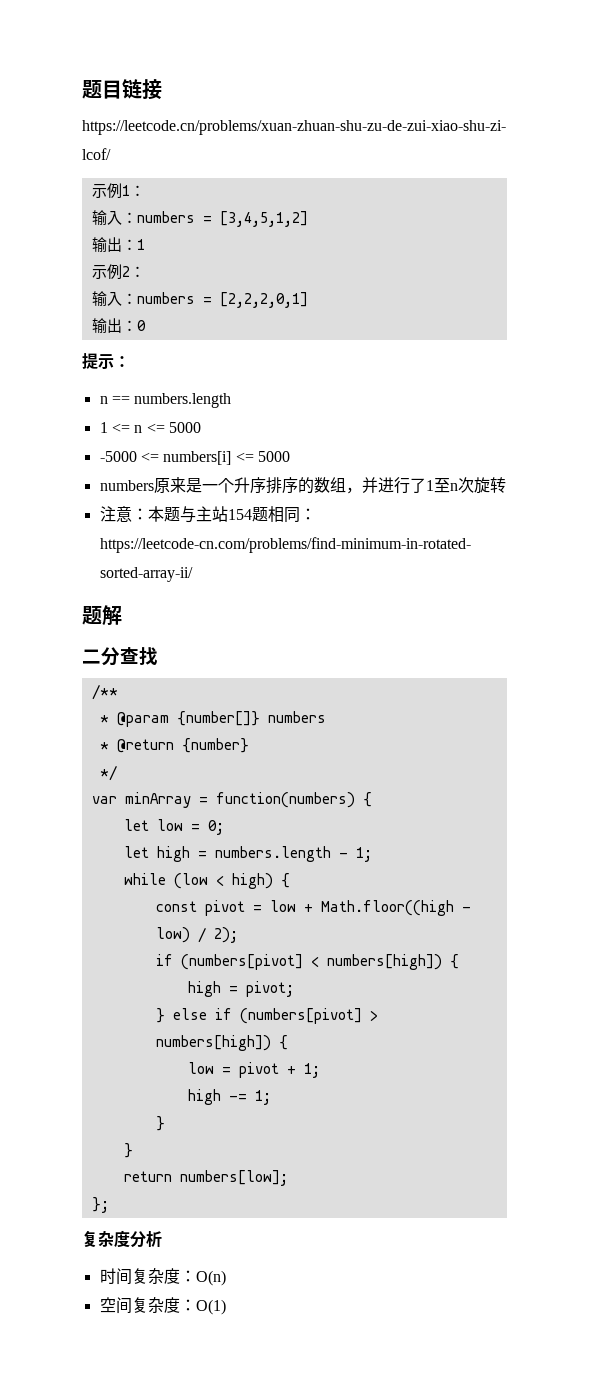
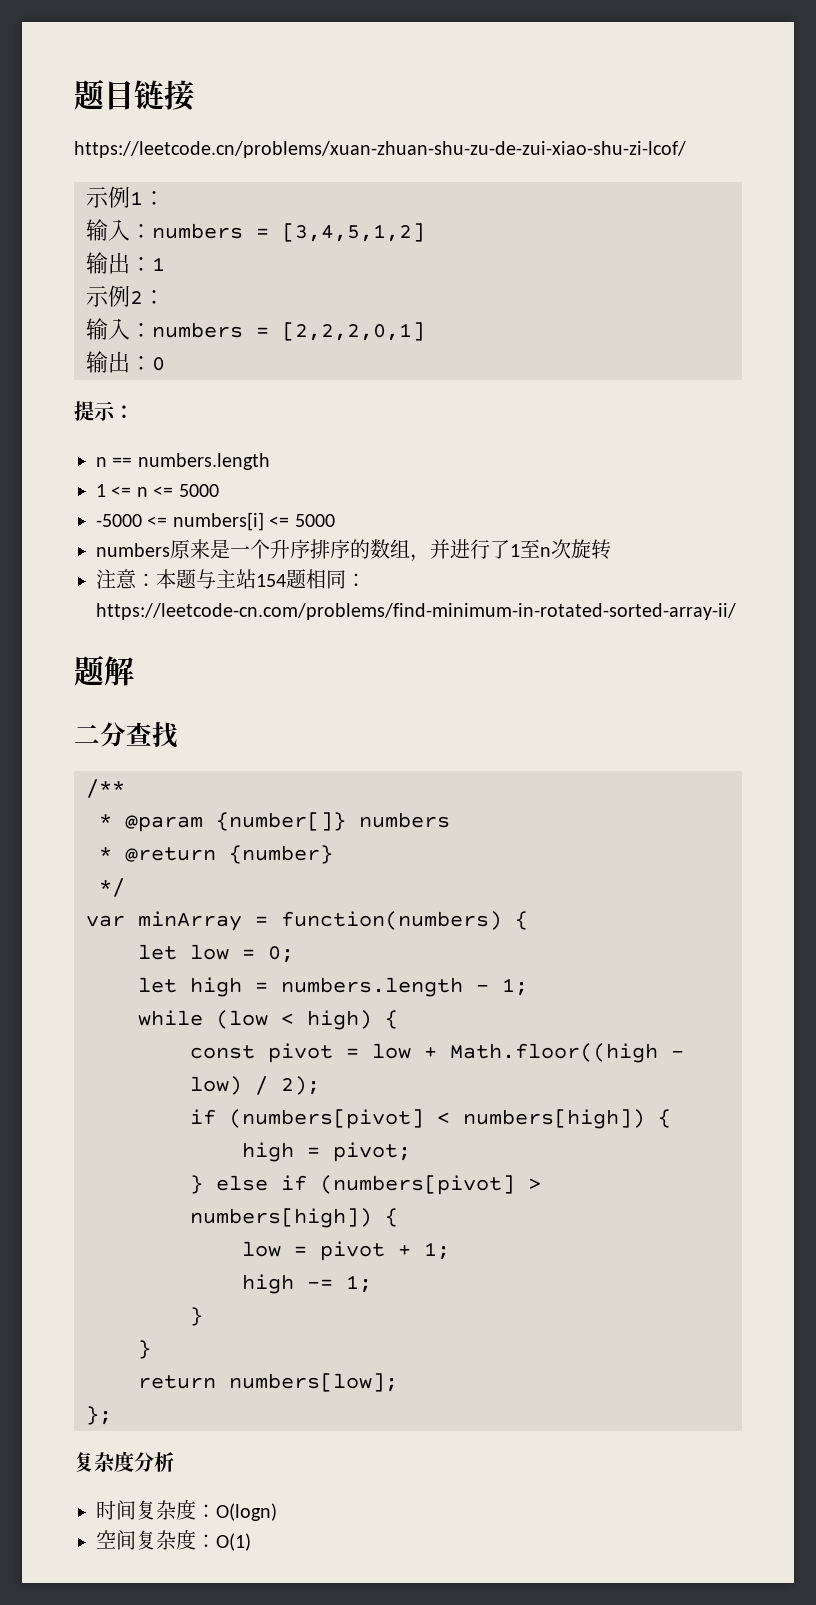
- 时间复杂度：O(n)
+ 时间复杂度：O(logn)

